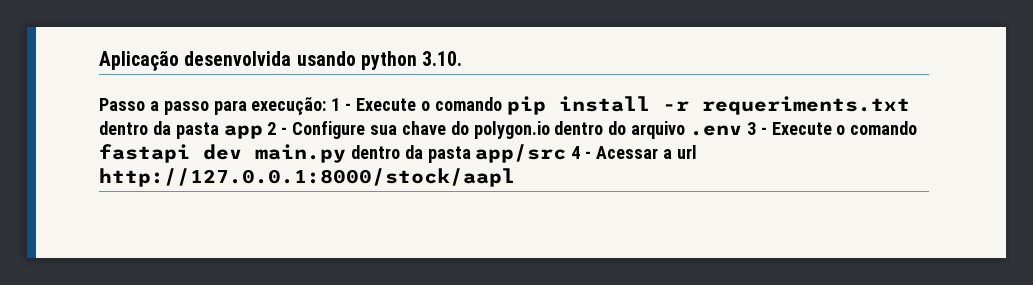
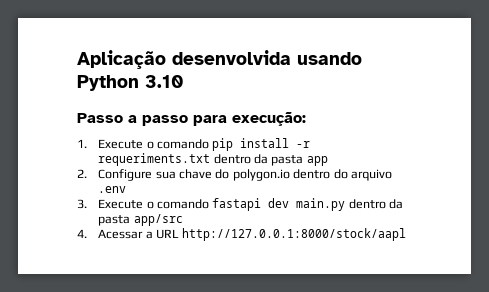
- Aplicação desenvolvida usando python 3.10.
+ Aplicação desenvolvida usando Python 3.10
- Passo a passo para execução: 1 - Execute o comando pip install -r requeriments.txt dentro da pasta app 2 - Configure sua chave do polygon.io dentro do arquivo .env 3 - Execute o comando fastapi dev main.py dentro da pasta app/src 4 - Acessar a url http://127.0.0.1:8000/stock/aapl
+ Passo a passo para execução:
+ 1. Execute o comando pip install -r requeriments.txt dentro da pasta app
+ 2. Configure sua chave do polygon.io dentro do arquivo .env
+ 3. Execute o comando fastapi dev main.py dentro da pasta app/src
+ 4. Acessar a URL http://127.0.0.1:8000/stock/aapl

